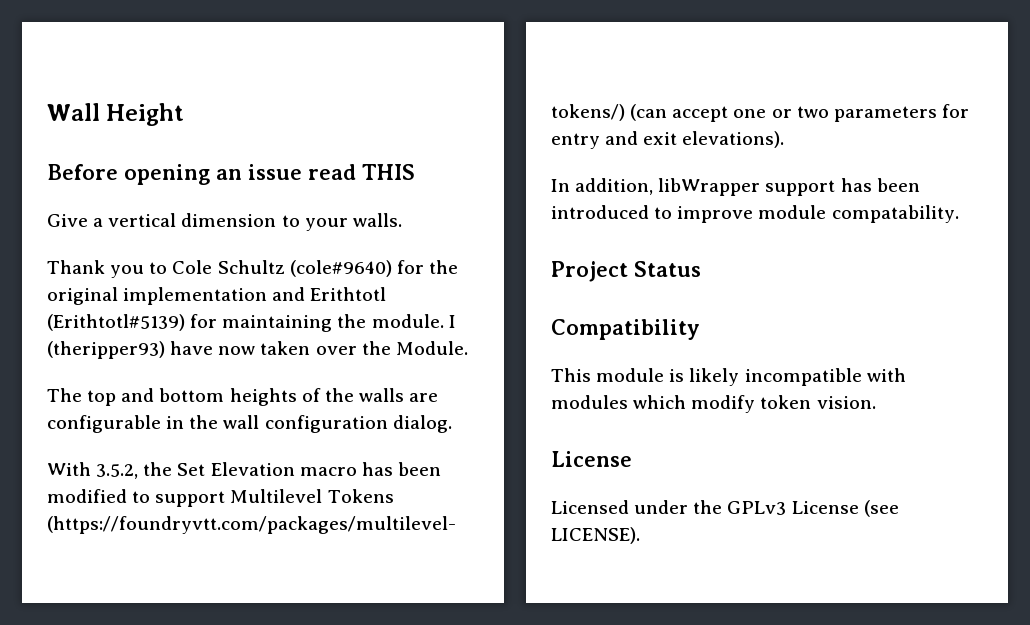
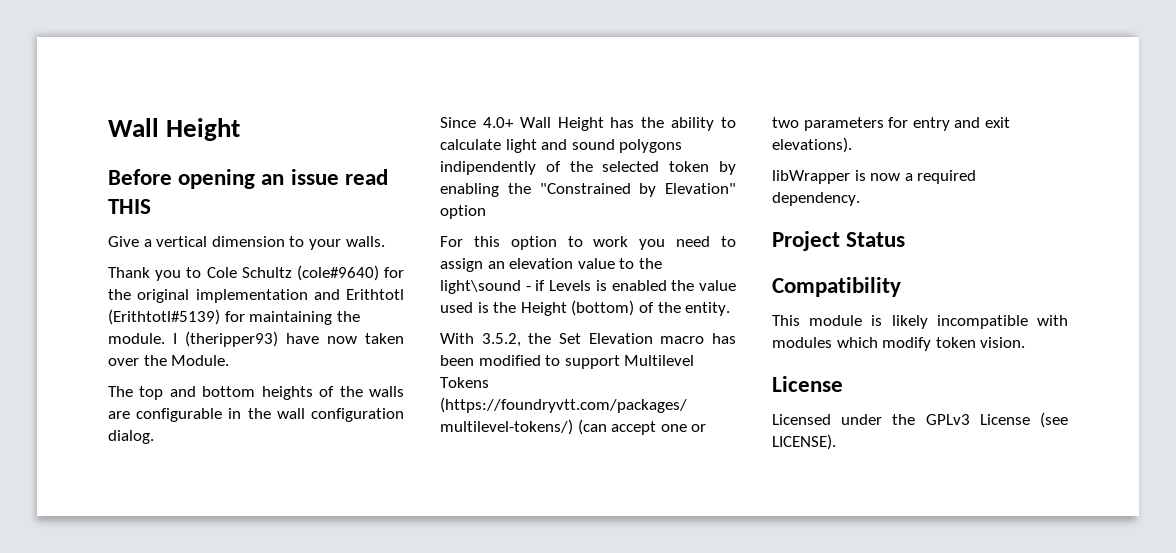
+ Since 4.0+ Wall Height has the ability to calculate light and sound polygons indipendently of the selected token by enabling the "Constrained by Elevation" option
+ For this option to work you need to assign an elevation value to the light\sound - if Levels is enabled the value used is the Height (bottom) of the entity.
- In addition, libWrapper support has been introduced to improve module compatability.
+ libWrapper is now a required dependency.

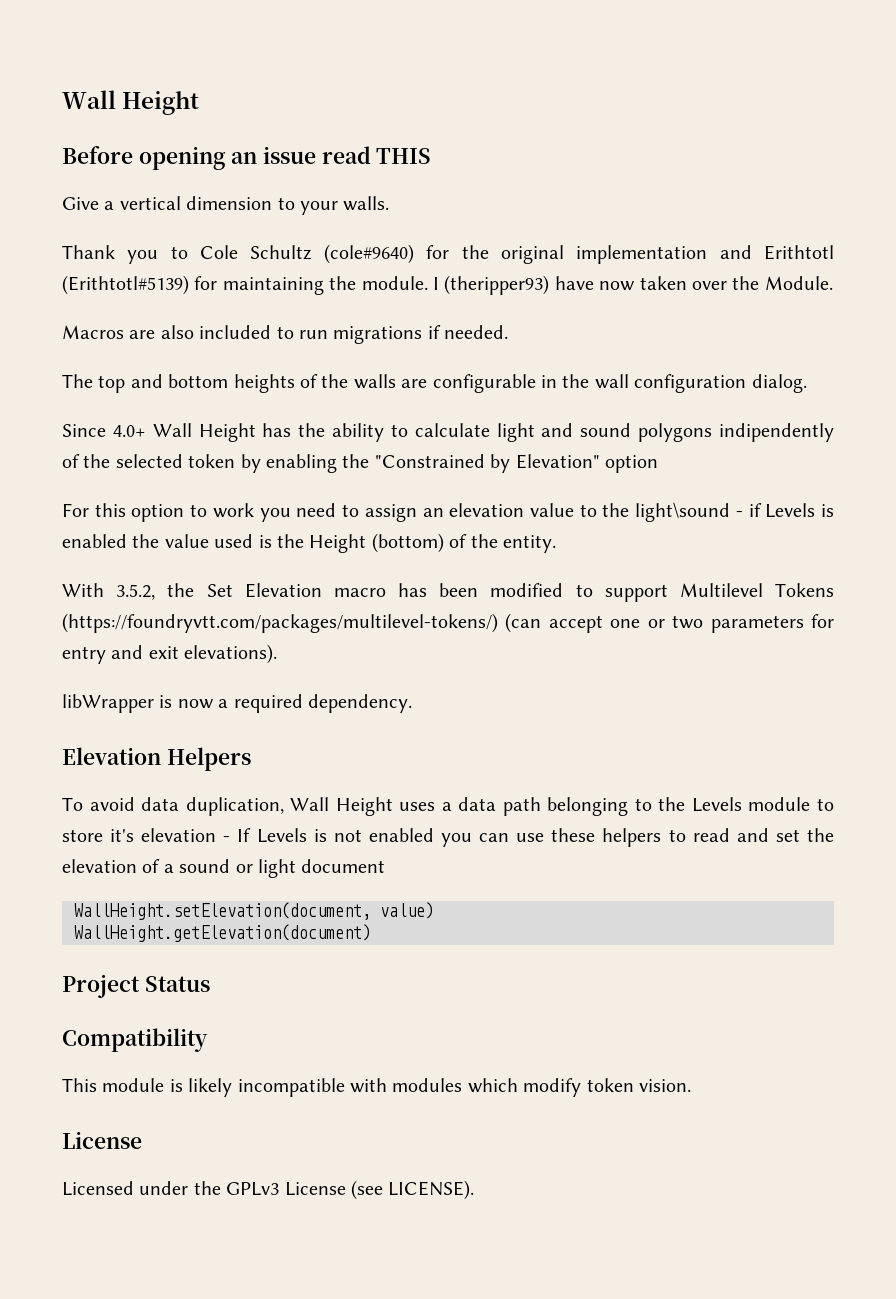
+ Macros are also included to run migrations if needed.
+ Elevation Helpers
+ To avoid data duplication, Wall Height uses a data path belonging to the Levels module to store it's elevation - If Levels is not enabled you can use these helpers to read and set the elevation of a sound or light document
+ WallHeight.setElevation(document, value)
+ WallHeight.getElevation(document)

